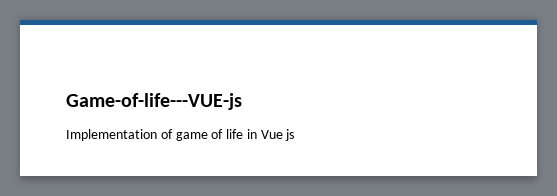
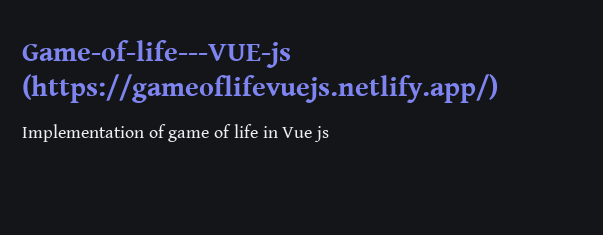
- Game-of-life---VUE-js
+ Game-of-life---VUE-js (https://gameoflifevuejs.netlify.app/)

